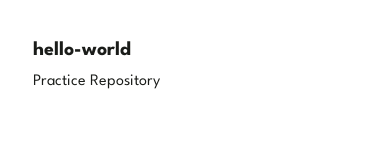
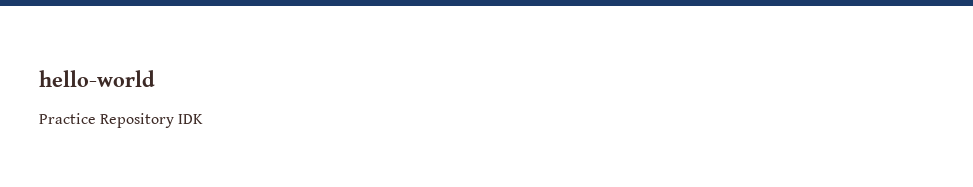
- Practice Repository
+ Practice Repository IDK

